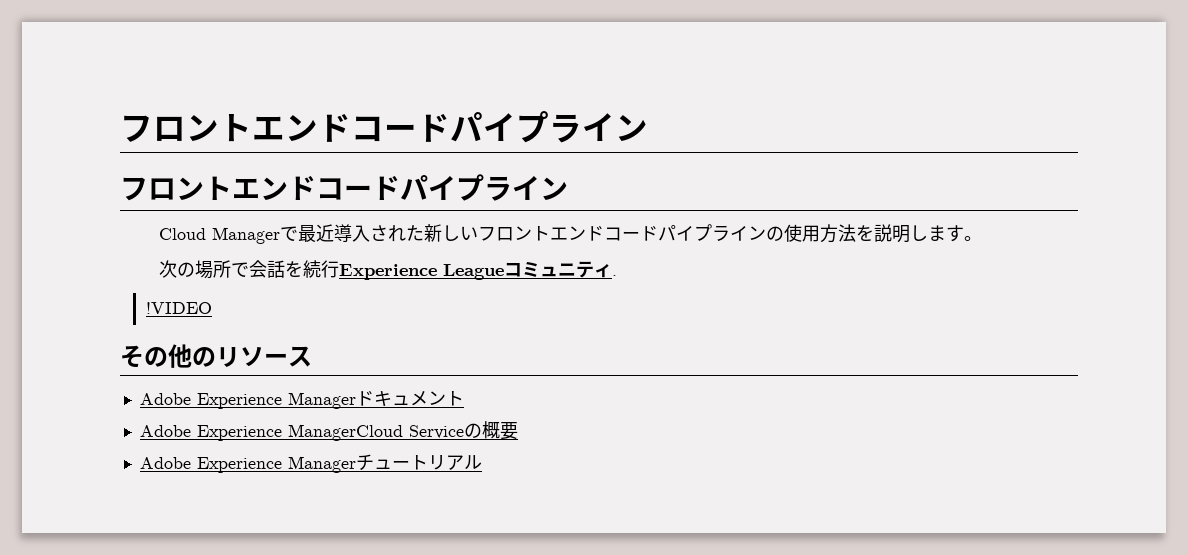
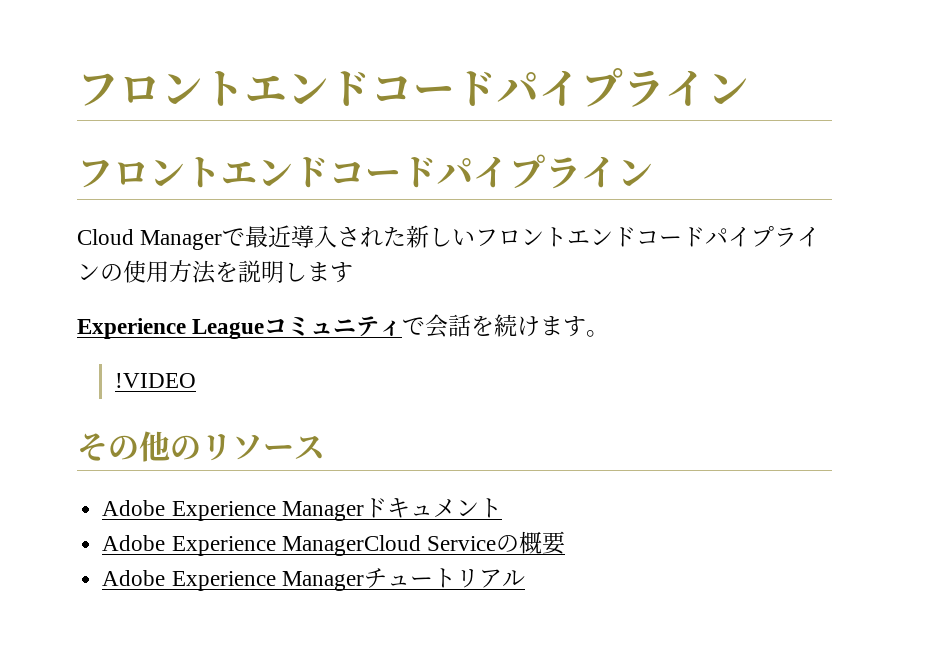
- Cloud Managerで最近導入された新しいフロントエンドコードパイプラインの使用方法を説明します。
- 次の場所で会話を続行Experience Leagueコミュニティ.
+ Cloud Managerで最近導入された新しいフロントエンドコードパイプラインの使用方法を説明します
+ Experience Leagueコミュニティで会話を続けます。

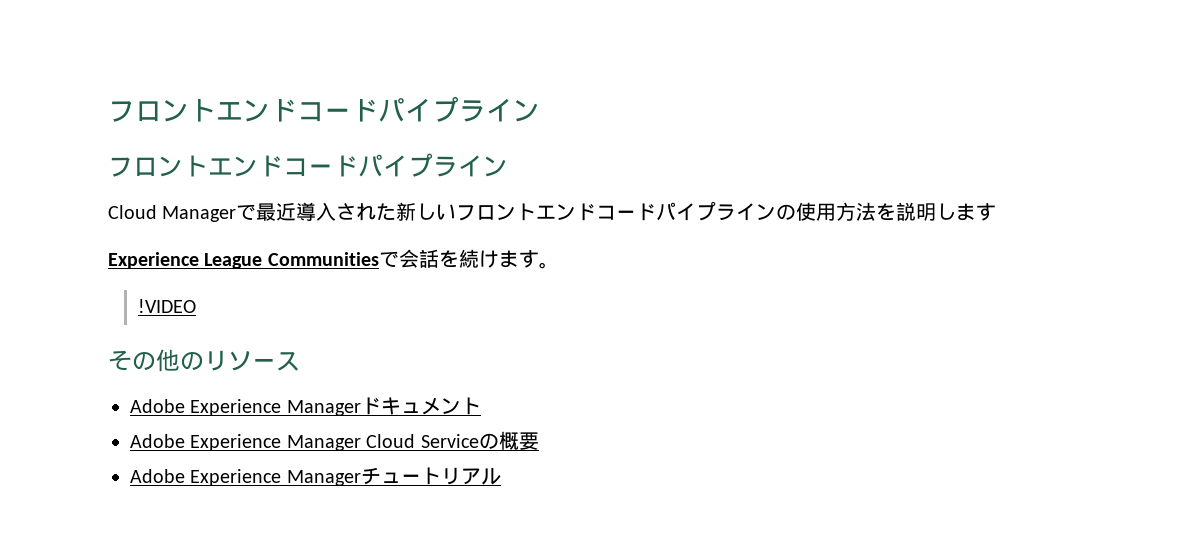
- Experience Leagueコミュニティで会話を続けます。
+ Experience League Communitiesで会話を続けます。
- Adobe Experience ManagerCloud Serviceの概要
+ Adobe Experience Manager Cloud Serviceの概要

